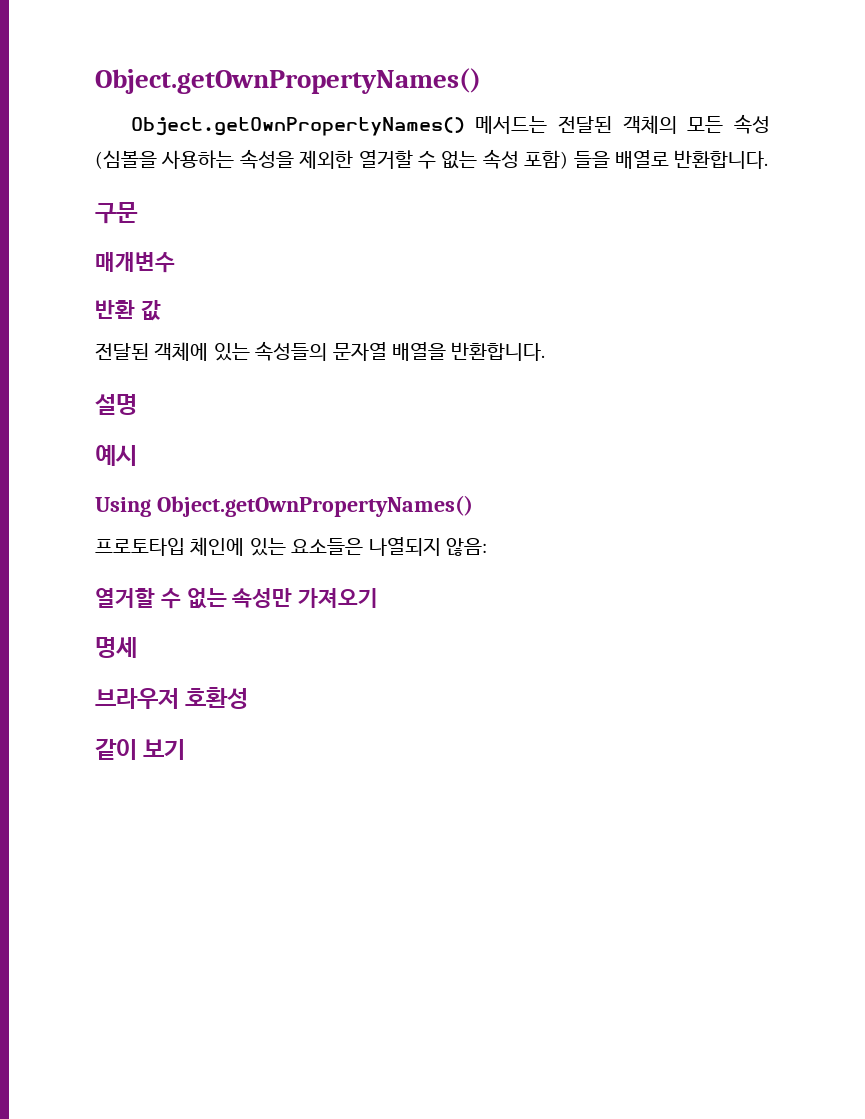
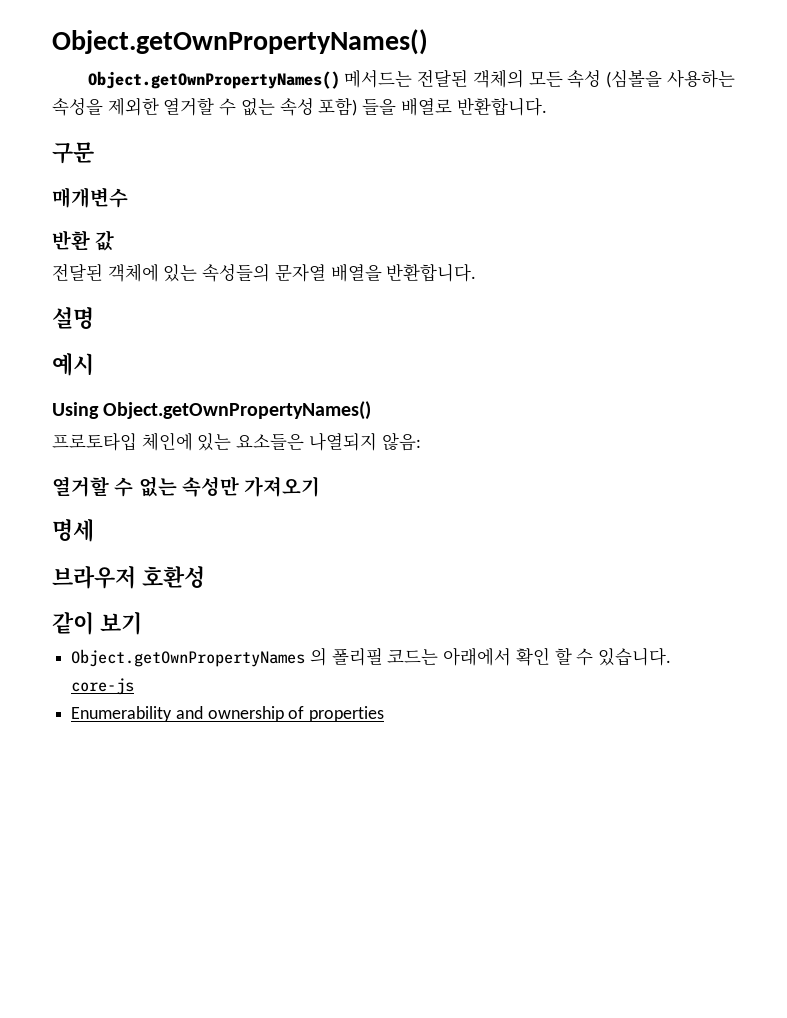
+ Object.getOwnPropertyNames 의 폴리필 코드는 아래에서 확인 할 수 있습니다. core-js
+ Enumerability and ownership of properties

